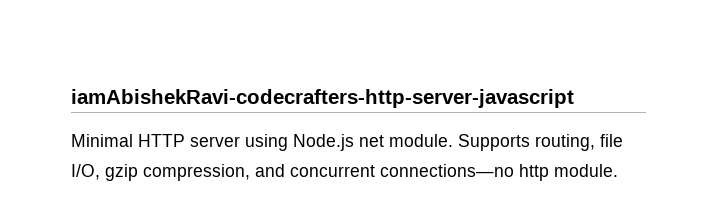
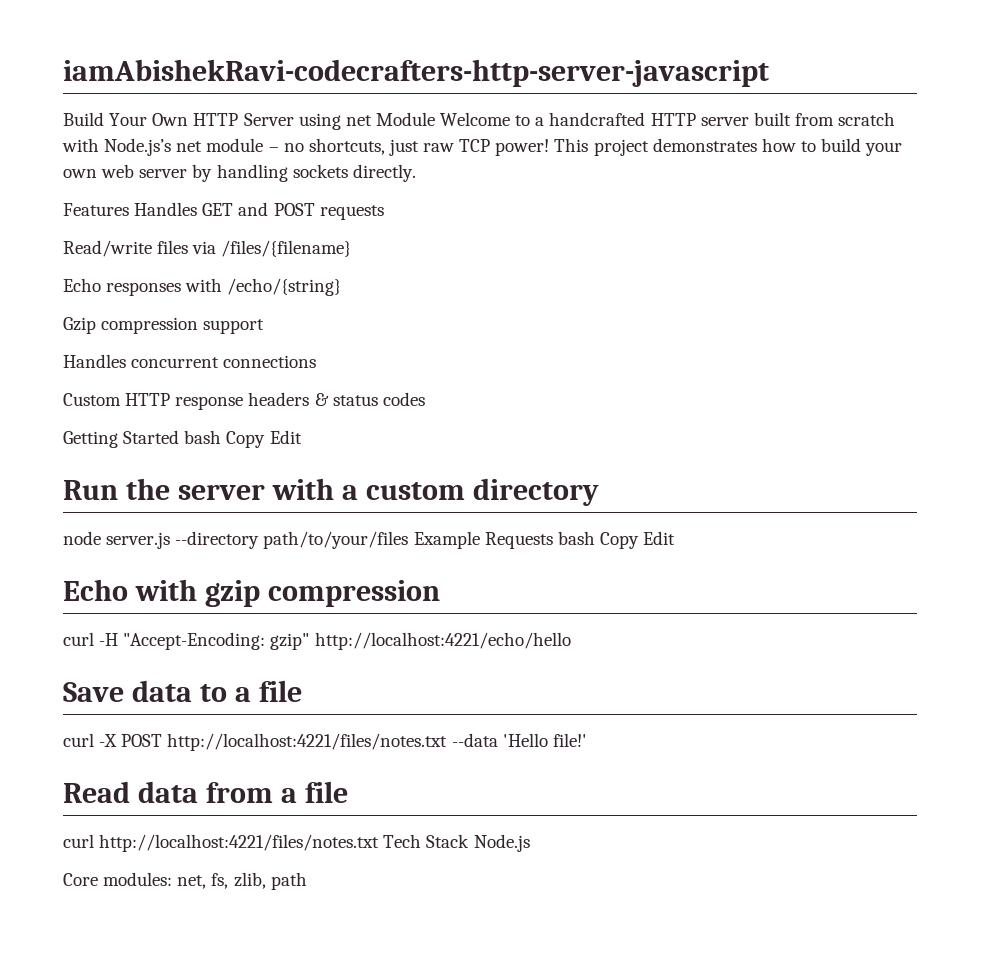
- Minimal HTTP server using Node.js net module. Supports routing, file I/O, gzip compression, and concurrent connections—no http module.
+ Build Your Own HTTP Server using net Module Welcome to a handcrafted HTTP server built from scratch with Node.js’s net module – no shortcuts, just raw TCP power! This project demonstrates how to build your own web server by handling sockets directly.
+ Features Handles GET and POST requests
+ Read/write files via /files/{filename}
+ Echo responses with /echo/{string}
+ Gzip compression support
+ Handles concurrent connections
+ Custom HTTP response headers & status codes
+ Getting Started bash Copy Edit
+ Run the server with a custom directory
+ node server.js --directory path/to/your/files Example Requests bash Copy Edit
+ Echo with gzip compression
+ curl -H "Accept-Encoding: gzip" http://localhost:4221/echo/hello
+ Save data to a file
+ curl -X POST http://localhost:4221/files/notes.txt --data 'Hello file!'
+ Read data from a file
+ curl http://localhost:4221/files/notes.txt Tech Stack Node.js
+ Core modules: net, fs, zlib, path

